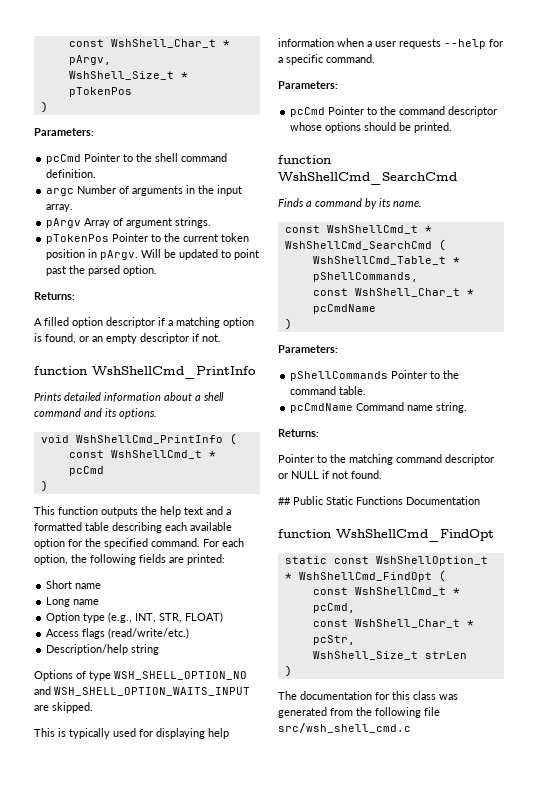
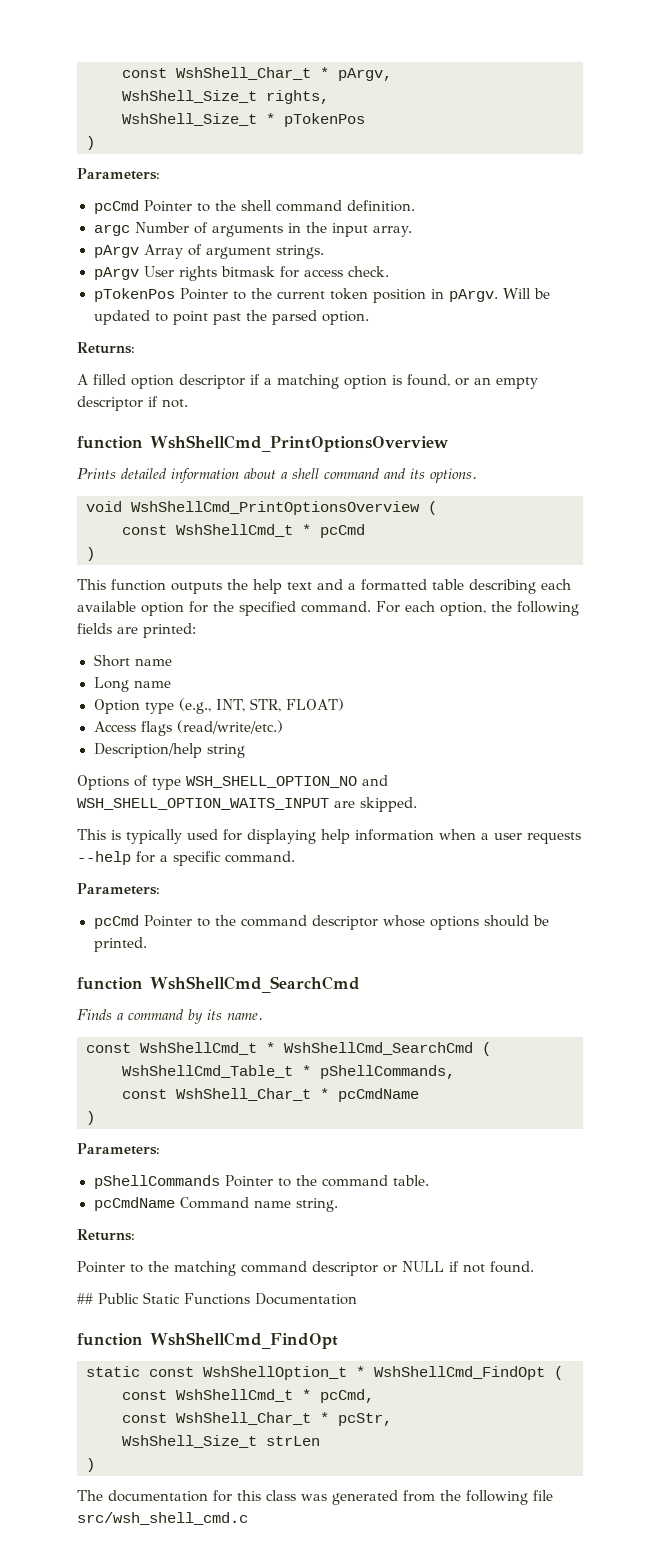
+ WshShell_Size_t rights,
+ pArgv User rights bitmask for access check.
- function WshShellCmd_PrintInfo
+ function WshShellCmd_PrintOptionsOverview
- void WshShellCmd_PrintInfo (
+ void WshShellCmd_PrintOptionsOverview (

